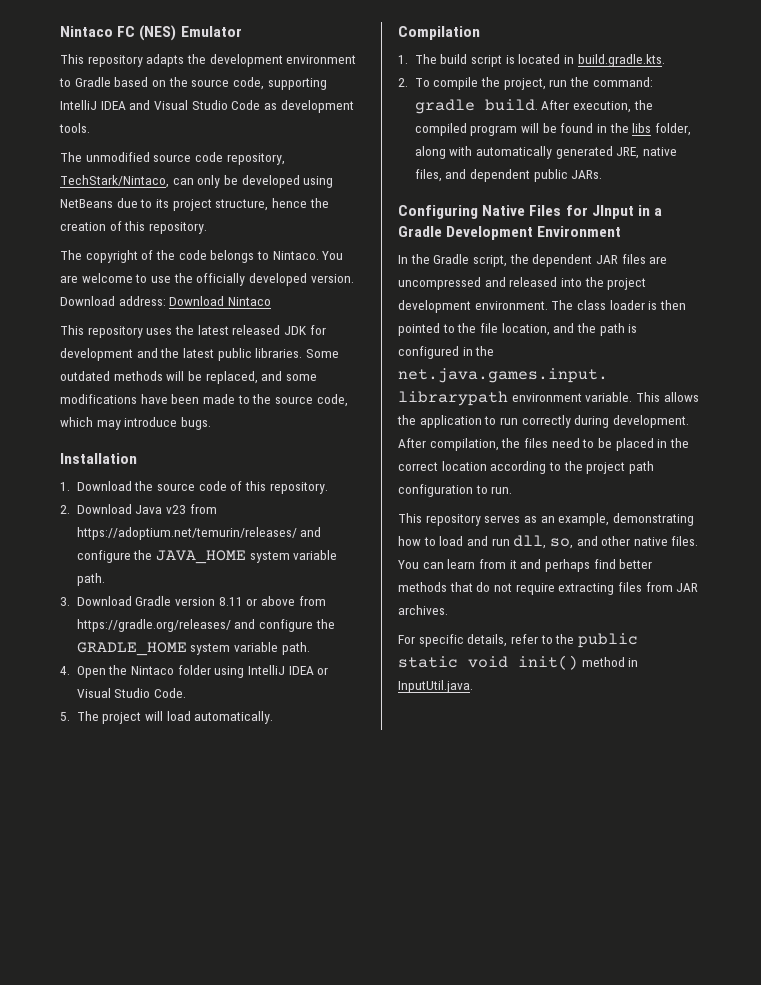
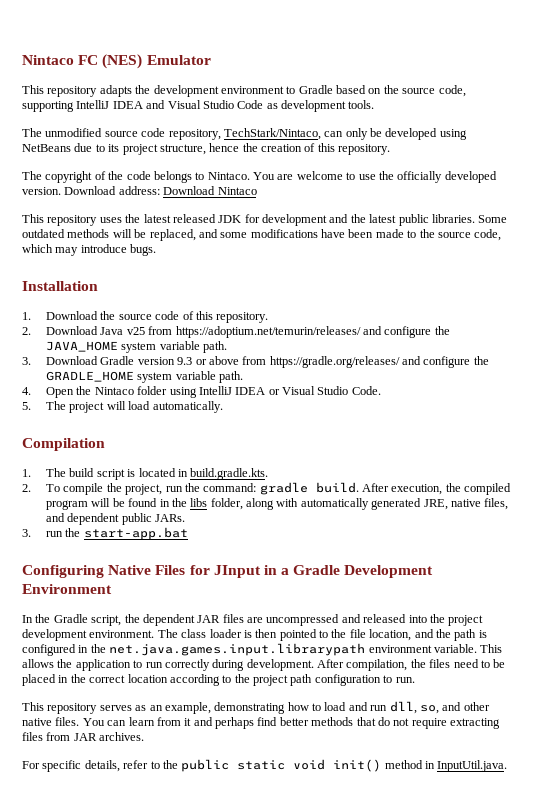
- 2. Download Java v23 from https://adoptium.net/temurin/releases/ and configure the JAVA_HOME system variable path.
+ 2. Download Java v25 from https://adoptium.net/temurin/releases/ and configure the JAVA_HOME system variable path.
- 3. Download Gradle version 8.11 or above from https://gradle.org/releases/ and configure the GRADLE_HOME system variable path.
+ 3. Download Gradle version 9.3 or above from https://gradle.org/releases/ and configure the GRADLE_HOME system variable path.
+ 3. run the start-app.bat

